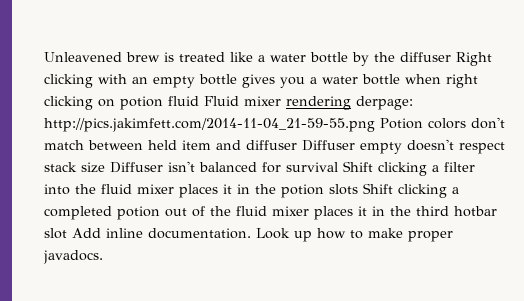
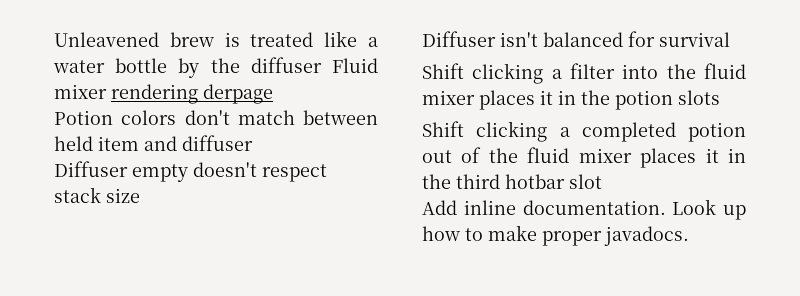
- Unleavened brew is treated like a water bottle by the diffuser Right clicking with an empty bottle gives you a water bottle when right clicking on potion fluid Fluid mixer rendering derpage: http://pics.jakimfett.com/2014-11-04_21-59-55.png Potion colors don't match between held item and diffuser Diffuser empty doesn't respect stack size Diffuser isn't balanced for survival Shift clicking a filter into the fluid mixer places it in the potion slots Shift clicking a completed potion out of the fluid mixer places it in the third hotbar slot Add inline documentation.
+ Unleavened brew is treated like a water bottle by the diffuser Fluid mixer rendering derpage
+ Potion colors don't match between held item and diffuser
+ Diffuser empty doesn't respect stack size
+ Diffuser isn't balanced for survival
+ Shift clicking a filter into the fluid mixer places it in the potion slots
+ Shift clicking a completed potion out of the fluid mixer places it in the third hotbar slot
+ Add inline documentation.

